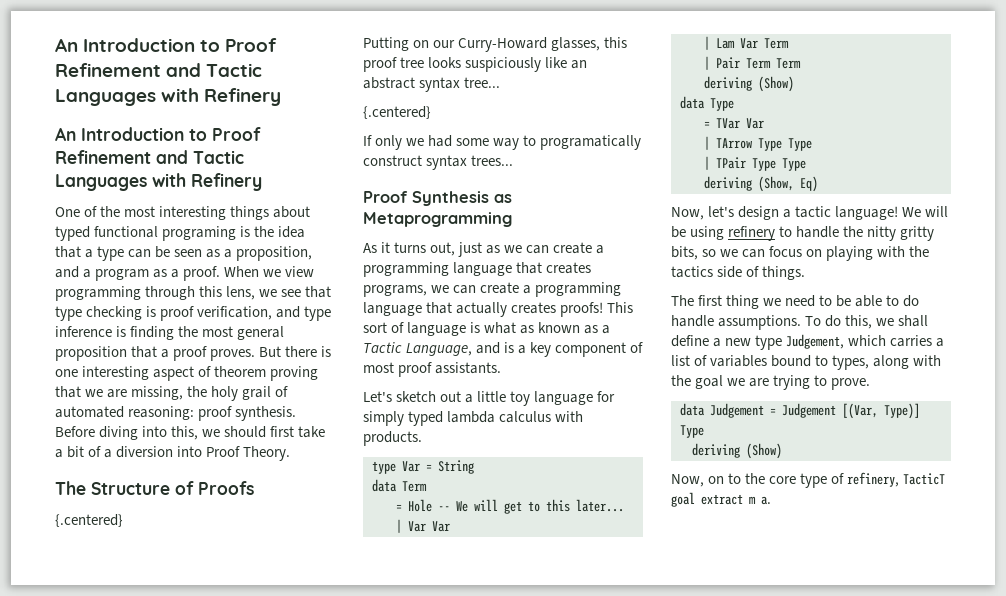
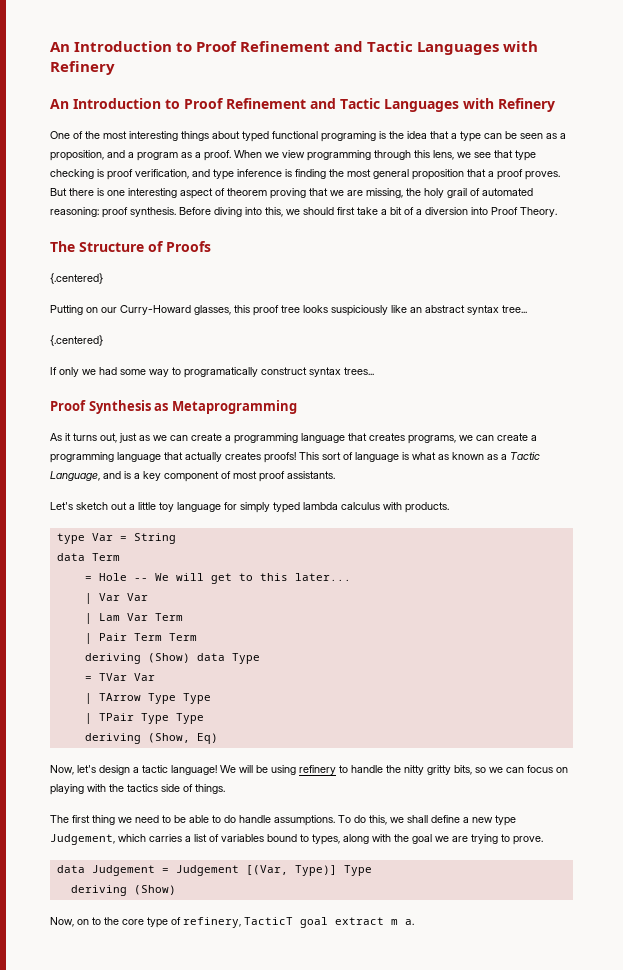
  | Pair Term Term
- deriving (Show)
- data Type
+ deriving (Show) data Type

